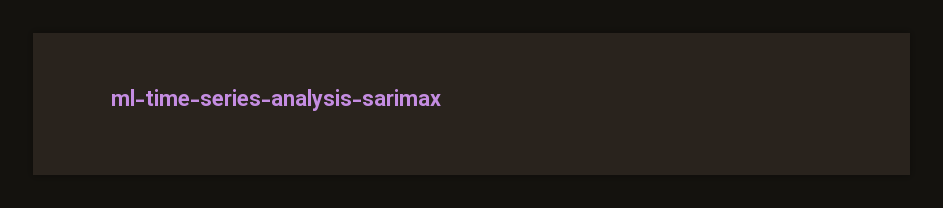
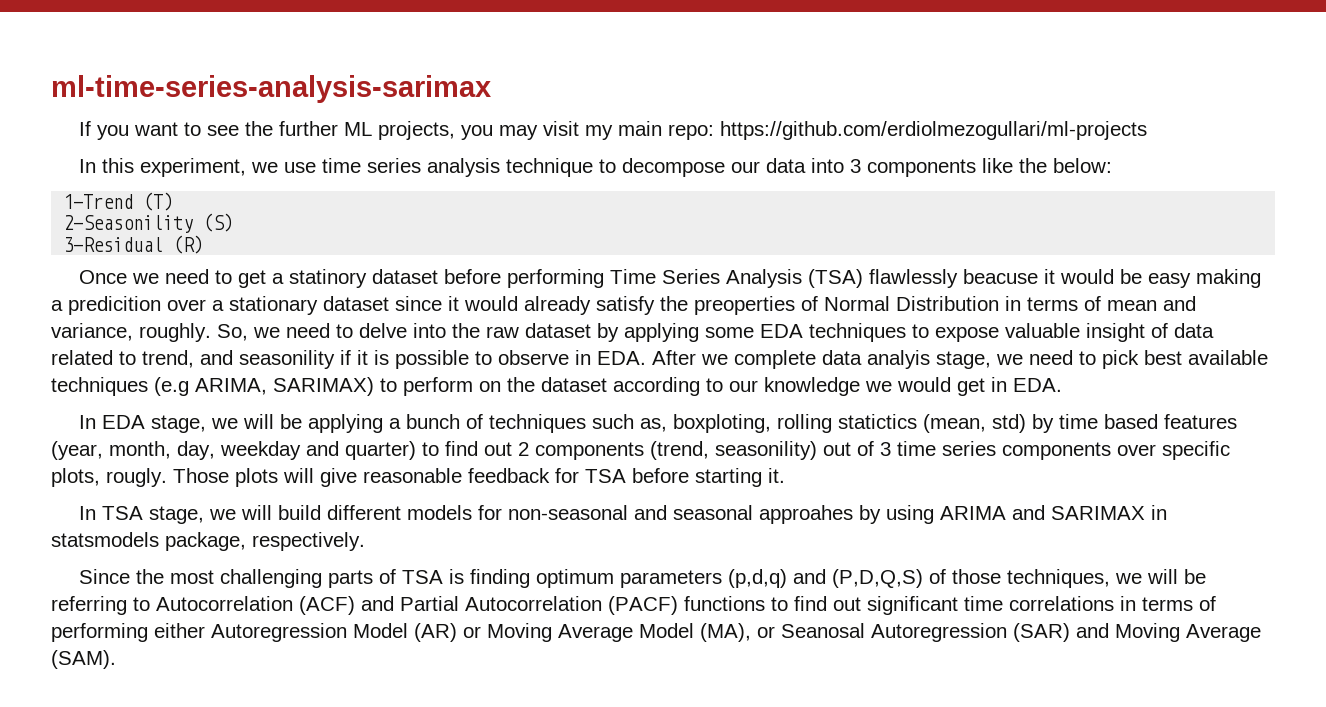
+ If you want to see the further ML projects, you may visit my main repo: https://github.com/erdiolmezogullari/ml-projects
+ In this experiment, we use time series analysis technique to decompose our data into 3 components like the below:
+ 1-Trend (T)
+ 2-Seasonility (S)
+ 3-Residual (R)
+ Once we need to get a statinory dataset before performing Time Series Analysis (TSA) flawlessly beacuse it would be easy making a predicition over a stationary dataset since it would already satisfy the preoperties of Normal Distribution in terms of mean and variance, roughly. So, we need to delve into the raw dataset by applying some EDA techniques to expose valuable insight of data related to trend, and seasonility if it is possible to observe in EDA. After we complete data analyis stage, we need to pick best available techniques (e.g ARIMA, SARIMAX) to perform on the dataset according to our knowledge we would get in EDA.
+ In EDA stage, we will be applying a bunch of techniques such as, boxploting, rolling statictics (mean, std) by time based features (year, month, day, weekday and quarter) to find out 2 components (trend, seasonility) out of 3 time series components over specific plots, rougly. Those plots will give reasonable feedback for TSA before starting it.
+ In TSA stage, we will build different models for non-seasonal and seasonal approahes by using ARIMA and SARIMAX in statsmodels package, respectively.
+ Since the most challenging parts of TSA is finding optimum parameters (p,d,q) and (P,D,Q,S) of those techniques, we will be referring to Autocorrelation (ACF) and Partial Autocorrelation (PACF) functions to find out significant time correlations in terms of performing either Autoregression Model (AR) or Moving Average Model (MA), or Seanosal Autoregression (SAR) and Moving Average (SAM).

